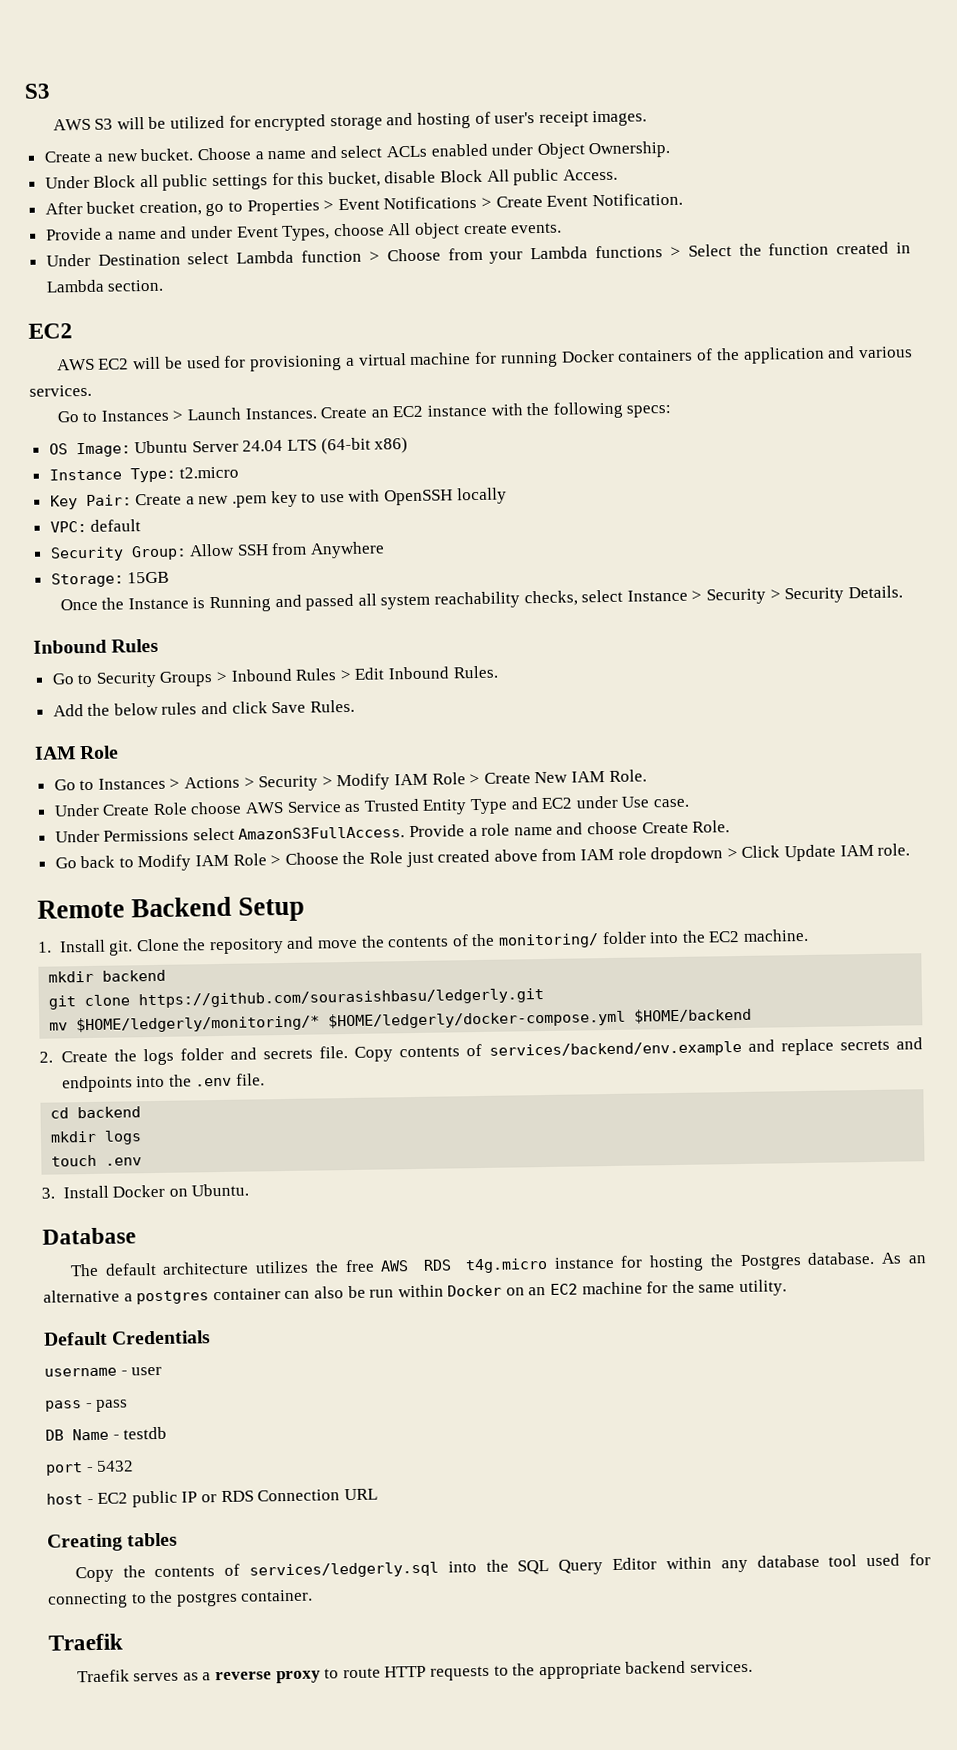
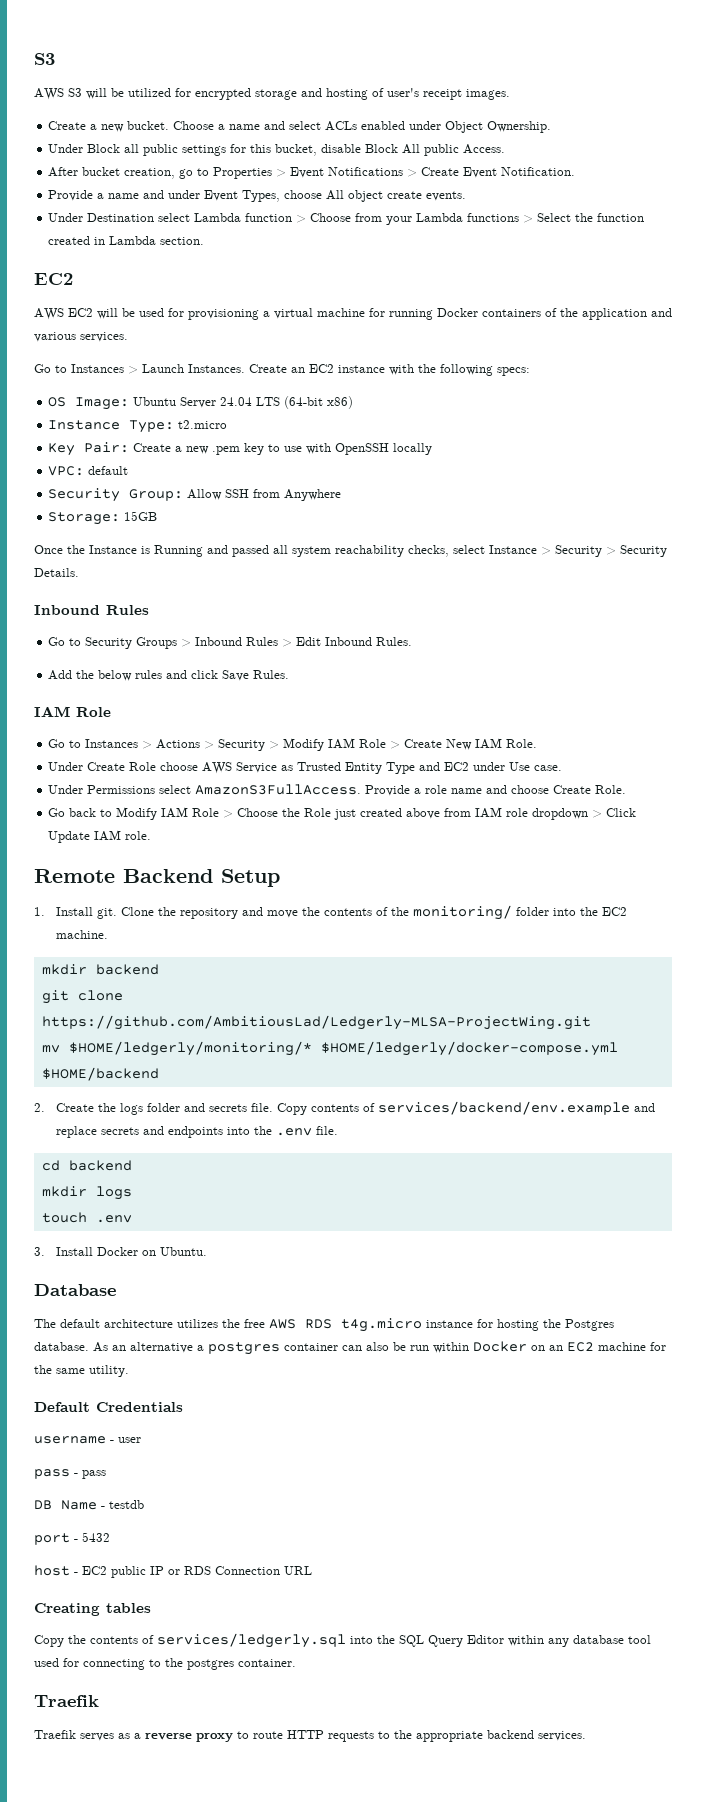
- git clone https://github.com/sourasishbasu/ledgerly.git
+ git clone https://github.com/AmbitiousLad/Ledgerly-MLSA-ProjectWing.git

